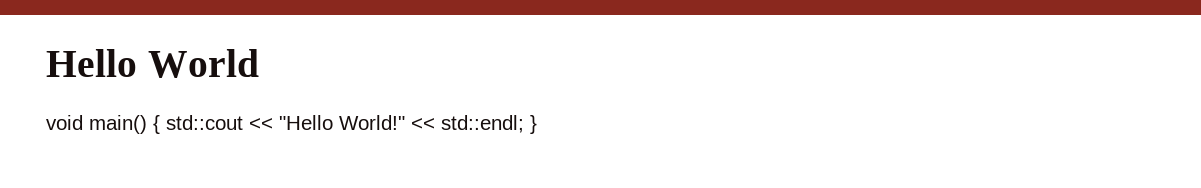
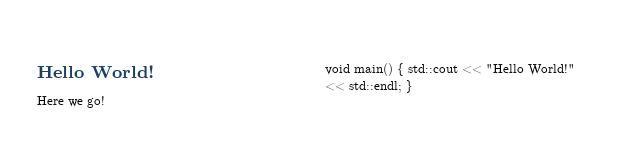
- Hello World
+ Hello World!
+ Here we go!

